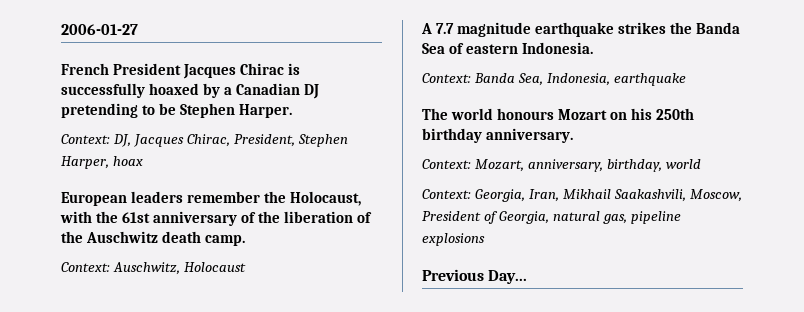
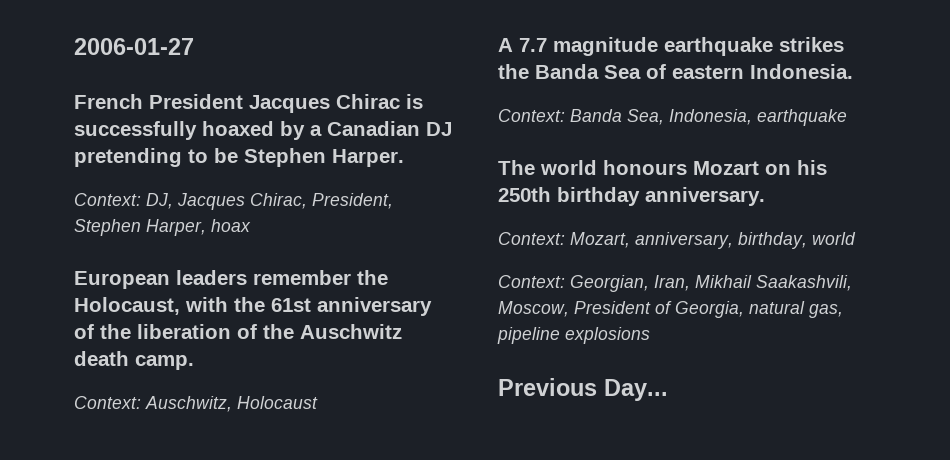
- Context: Georgia, Iran, Mikhail Saakashvili, Moscow, President of Georgia, natural gas, pipeline explosions
+ Context: Georgian, Iran, Mikhail Saakashvili, Moscow, President of Georgia, natural gas, pipeline explosions

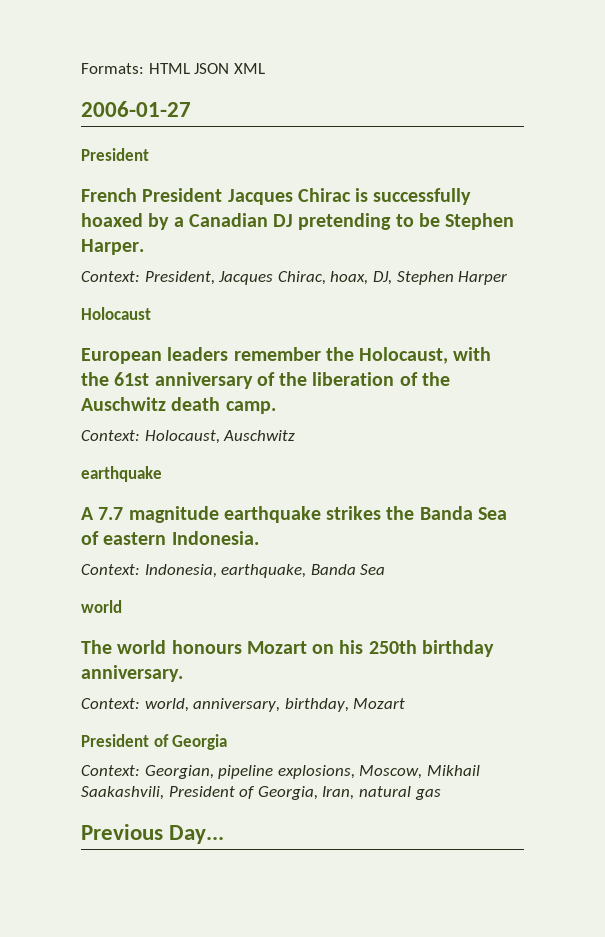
+ Formats: HTML JSON XML
  2006-01-27
+ President
- Context: DJ, Jacques Chirac, President, Stephen Harper, hoax
+ Context: President, Jacques Chirac, hoax, DJ, Stephen Harper
+ Holocaust
- Context: Auschwitz, Holocaust
+ Context: Holocaust, Auschwitz
+ earthquake
- Context: Banda Sea, Indonesia, earthquake
+ Context: Indonesia, earthquake, Banda Sea
+ world
- Context: Mozart, anniversary, birthday, world
+ Context: world, anniversary, birthday, Mozart
+ President of Georgia
- Context: Georgian, Iran, Mikhail Saakashvili, Moscow, President of Georgia, natural gas, pipeline explosions
+ Context: Georgian, pipeline explosions, Moscow, Mikhail Saakashvili, President of Georgia, Iran, natural gas

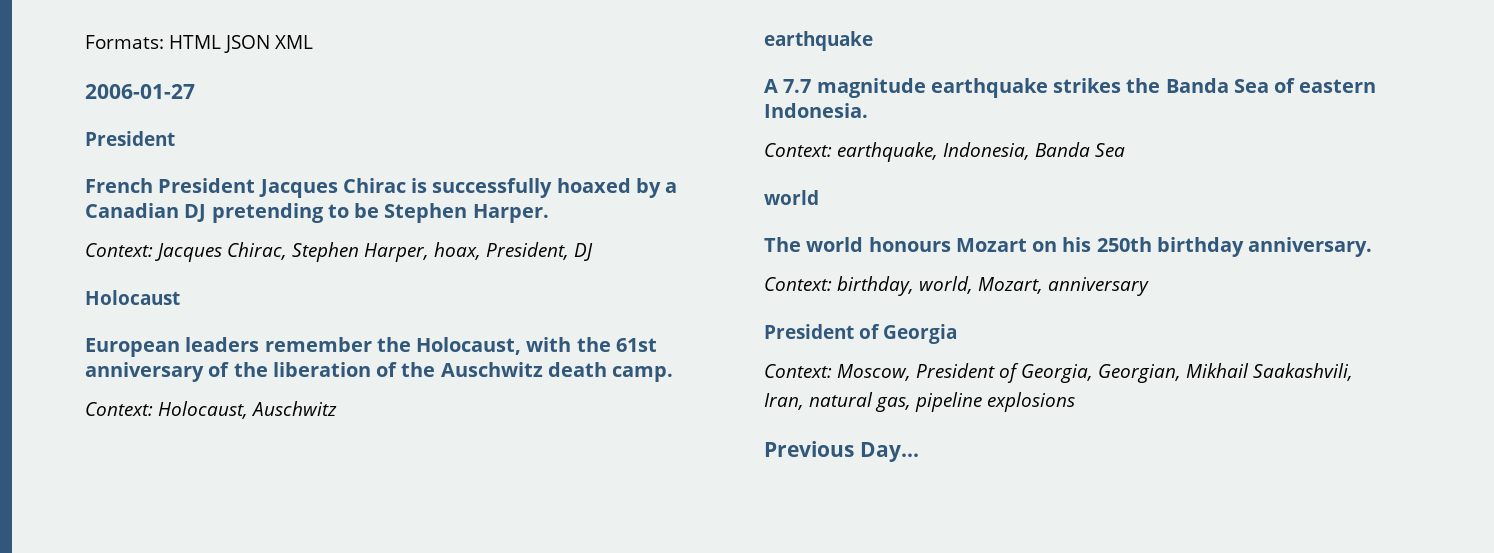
- Context: President, Jacques Chirac, hoax, DJ, Stephen Harper
+ Context: Jacques Chirac, Stephen Harper, hoax, President, DJ
- Context: Indonesia, earthquake, Banda Sea
+ Context: earthquake, Indonesia, Banda Sea
- Context: world, anniversary, birthday, Mozart
+ Context: birthday, world, Mozart, anniversary
- Context: Georgian, pipeline explosions, Moscow, Mikhail Saakashvili, President of Georgia, Iran, natural gas
+ Context: Moscow, President of Georgia, Georgian, Mikhail Saakashvili, Iran, natural gas, pipeline explosions

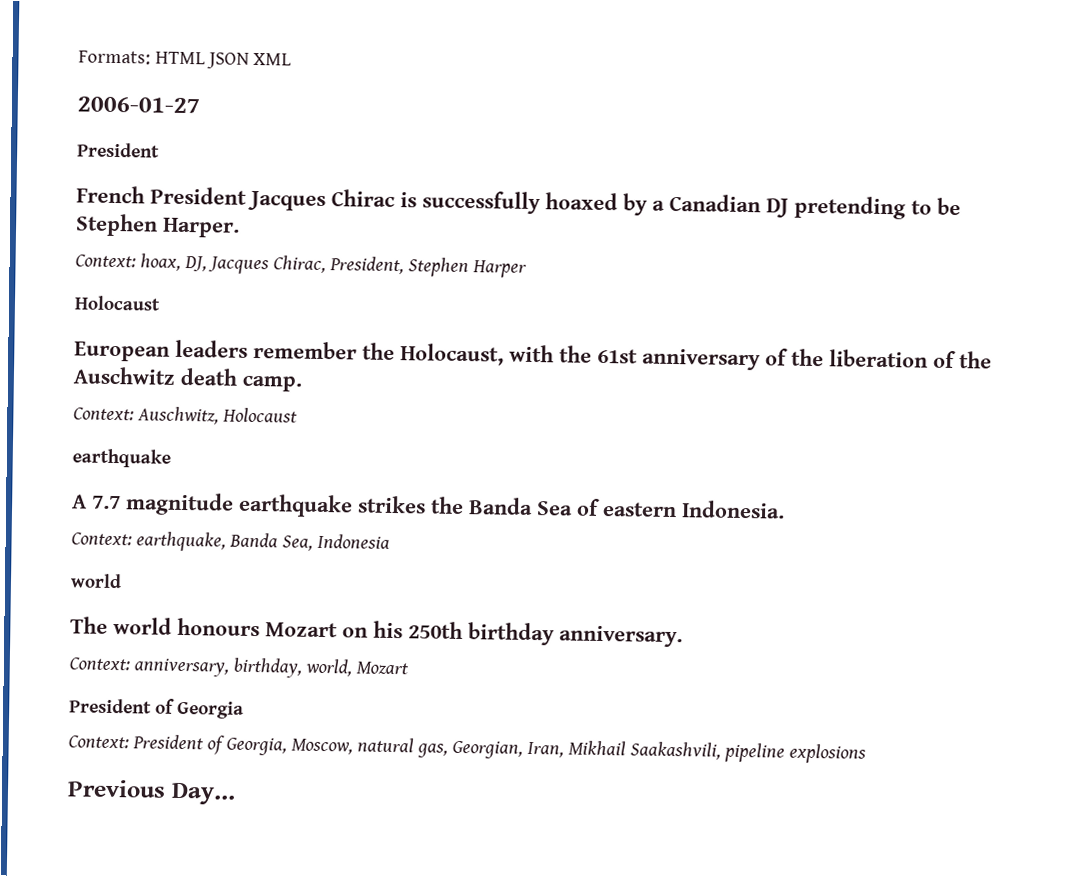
- Context: Jacques Chirac, Stephen Harper, hoax, President, DJ
+ Context: hoax, DJ, Jacques Chirac, President, Stephen Harper
- Context: Holocaust, Auschwitz
+ Context: Auschwitz, Holocaust
- Context: earthquake, Indonesia, Banda Sea
+ Context: earthquake, Banda Sea, Indonesia
- Context: birthday, world, Mozart, anniversary
+ Context: anniversary, birthday, world, Mozart
- Context: Moscow, President of Georgia, Georgian, Mikhail Saakashvili, Iran, natural gas, pipeline explosions
+ Context: President of Georgia, Moscow, natural gas, Georgian, Iran, Mikhail Saakashvili, pipeline explosions

